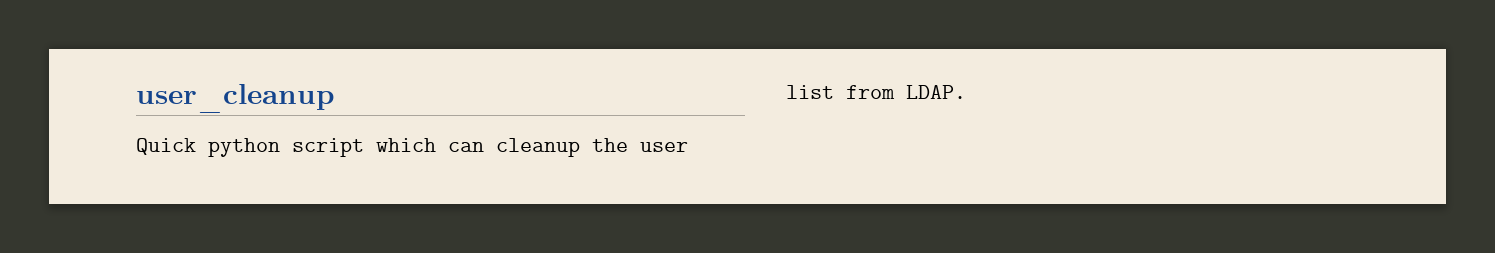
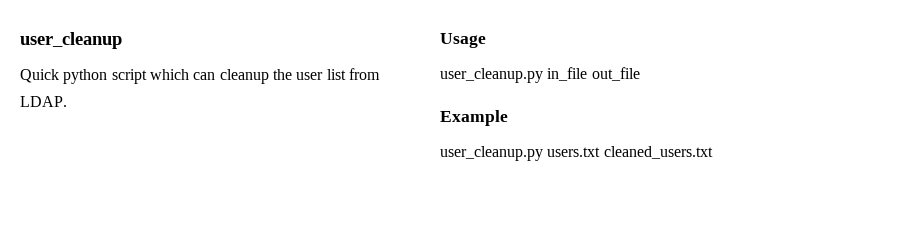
+ Usage
+ user_cleanup.py in_file out_file
+ Example
+ user_cleanup.py users.txt cleaned_users.txt

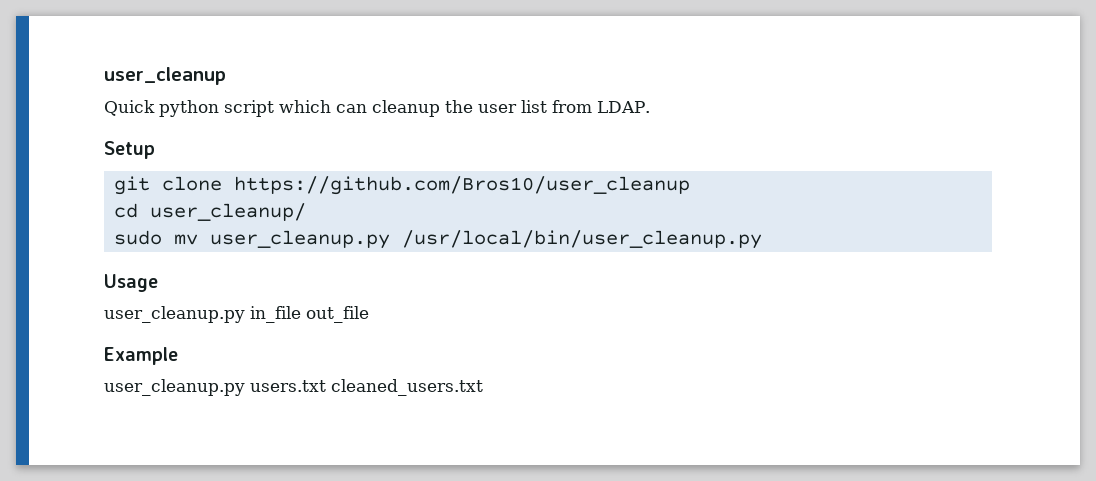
+ Setup
+ git clone https://github.com/Bros10/user_cleanup
+ cd user_cleanup/
+ sudo mv user_cleanup.py /usr/local/bin/user_cleanup.py

